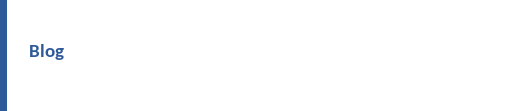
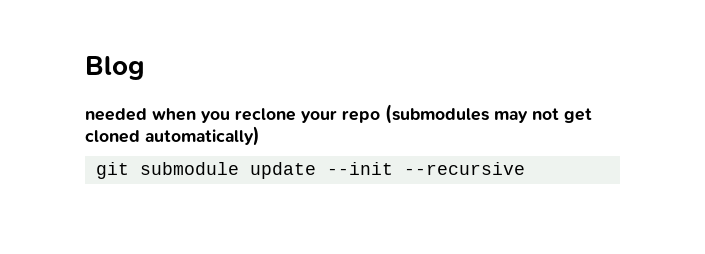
+ needed when you reclone your repo (submodules may not get cloned automatically)
+ git submodule update --init --recursive

